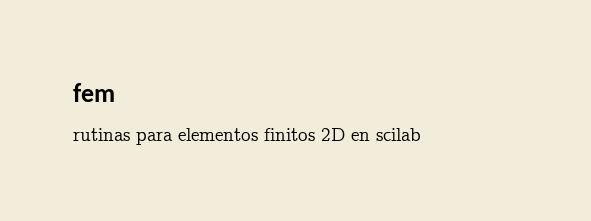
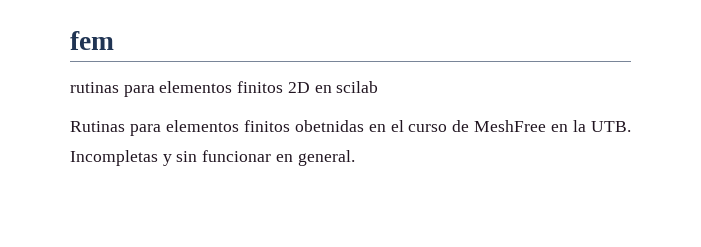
+ Rutinas para elementos finitos obetnidas en el curso de MeshFree en la UTB. Incompletas y sin funcionar en general.

